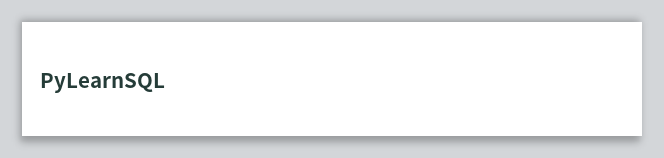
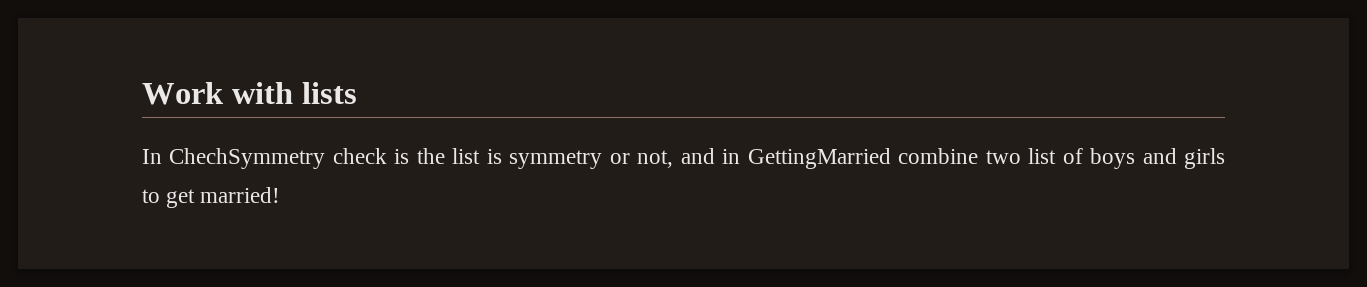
- PyLearnSQL
+ Work with lists
+ In ChechSymmetry check is the list is symmetry or not, and in GettingMarried combine two list of boys and girls to get married!

